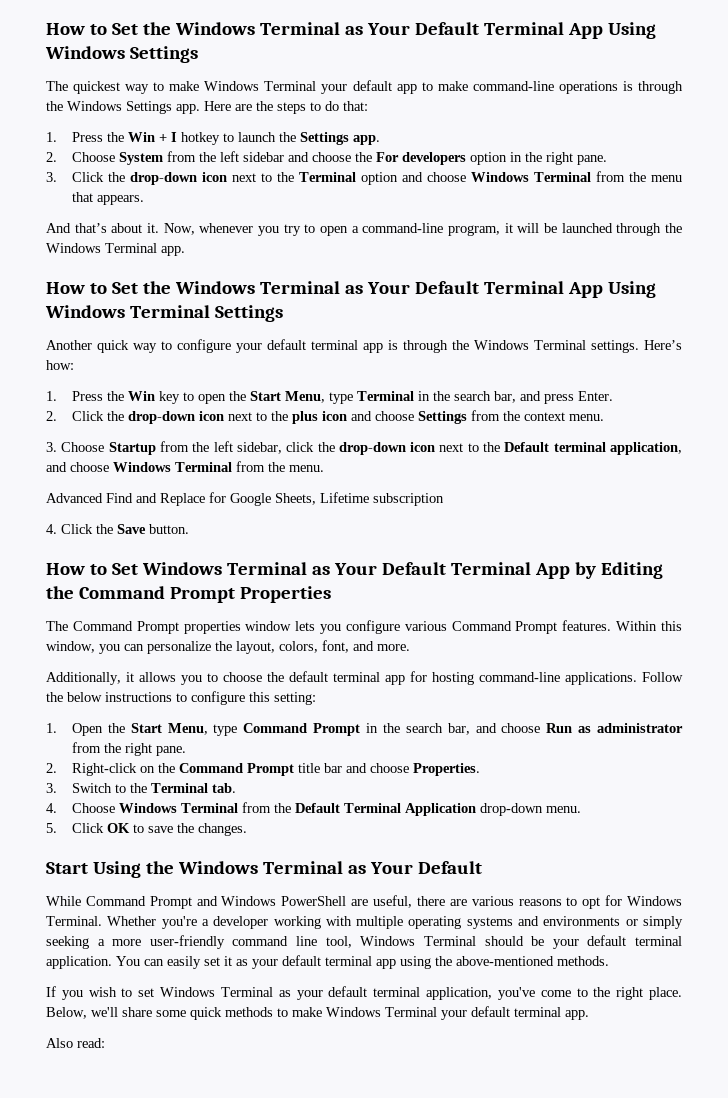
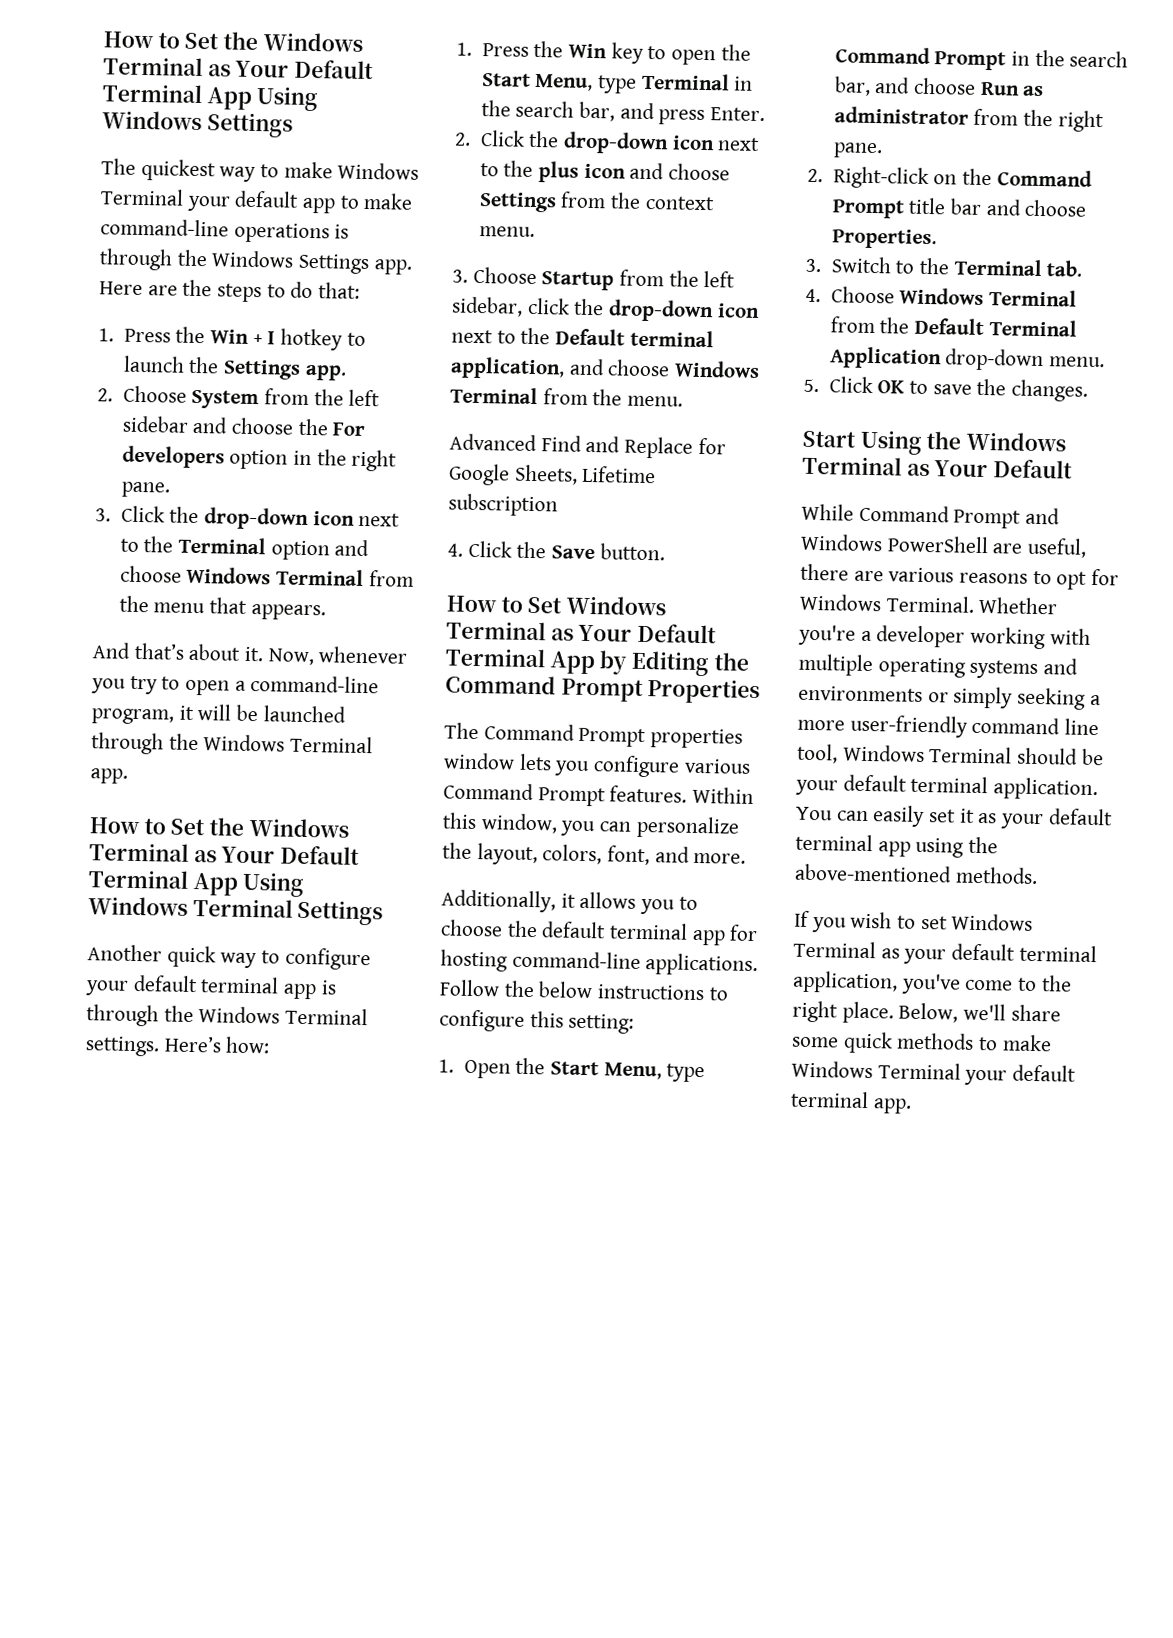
- Also read:

